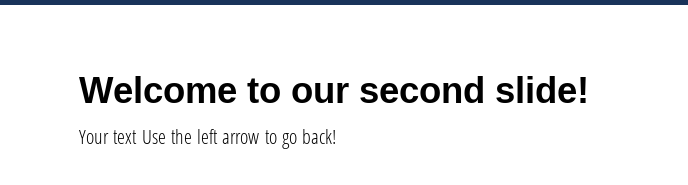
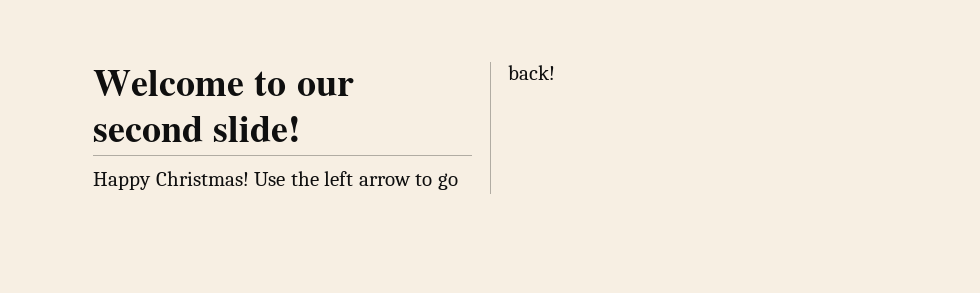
- Your text Use the left arrow to go back!
+ Happy Christmas! Use the left arrow to go back!

